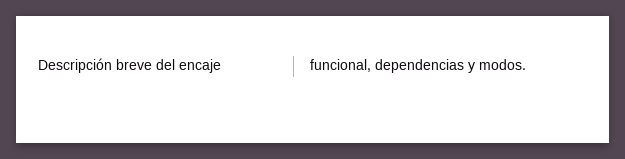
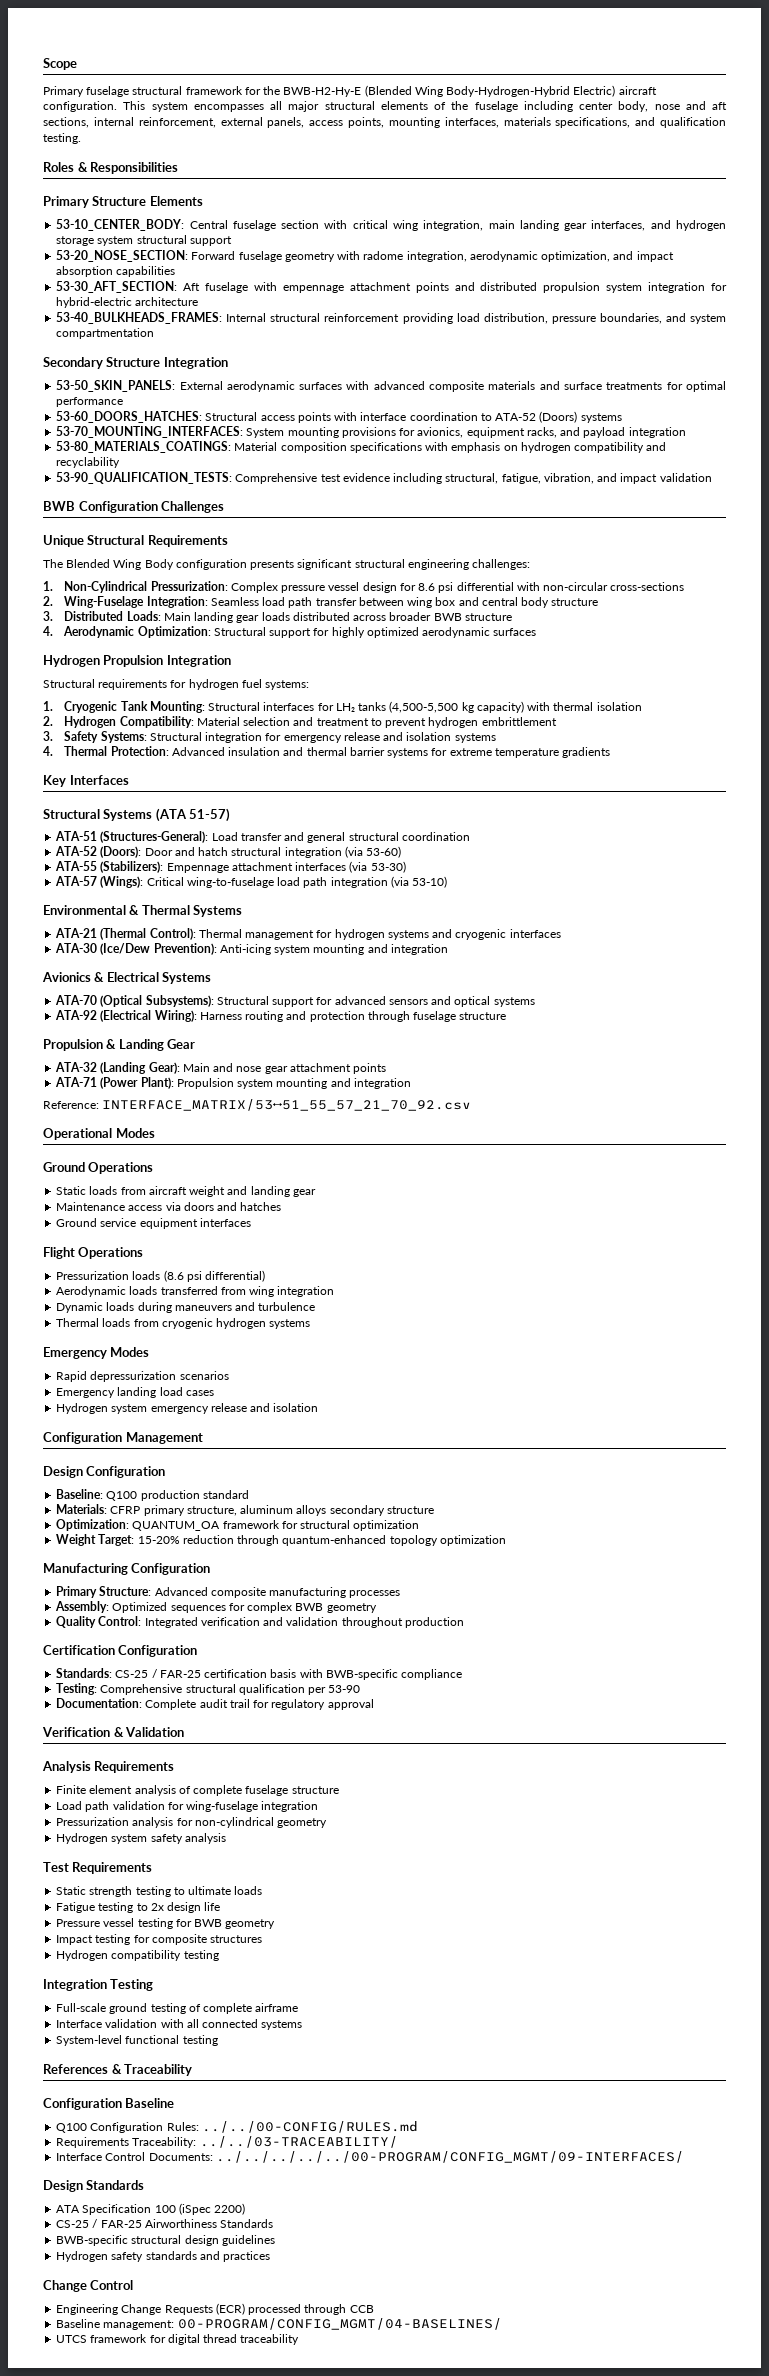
- Descripción breve del encaje funcional, dependencias y modos.
+ Scope
+ Primary fuselage structural framework for the BWB-H2-Hy-E (Blended Wing Body-Hydrogen-Hybrid Electric) aircraft configuration. This system encompasses all major structural elements of the fuselage including center body, nose and aft sections, internal reinforcement, external panels, access points, mounting interfaces, materials specifications, and qualification testing.
+ Roles & Responsibilities
+ Primary Structure Elements
+ 53-10_CENTER_BODY: Central fuselage section with critical wing integration, main landing gear interfaces, and hydrogen storage system structural support
+ 53-20_NOSE_SECTION: Forward fuselage geometry with radome integration, aerodynamic optimization, and impact absorption capabilities
+ 53-30_AFT_SECTION: Aft fuselage with empennage attachment points and distributed propulsion system integration for hybrid-electric architecture
+ 53-40_BULKHEADS_FRAMES: Internal structural reinforcement providing load distribution, pressure boundaries, and system compartmentation
+ Secondary Structure Integration
+ 53-50_SKIN_PANELS: External aerodynamic surfaces with advanced composite materials and surface treatments for optimal performance
+ 53-60_DOORS_HATCHES: Structural access points with interface coordination to ATA-52 (Doors) systems
+ 53-70_MOUNTING_INTERFACES: System mounting provisions for avionics, equipment racks, and payload integration
+ 53-80_MATERIALS_COATINGS: Material composition specifications with emphasis on hydrogen compatibility and recyclability
+ 53-90_QUALIFICATION_TESTS: Comprehensive test evidence including structural, fatigue, vibration, and impact validation
+ BWB Configuration Challenges
+ Unique Structural Requirements
+ The Blended Wing Body configuration presents significant structural engineering challenges:
+ 1. Non-Cylindrical Pressurization: Complex pressure vessel design for 8.6 psi differential with non-circular cross-sections
+ 2. Wing-Fuselage Integration: Seamless load path transfer between wing box and central body structure
+ 3. Distributed Loads: Main landing gear loads distributed across broader BWB structure
+ 4. Aerodynamic Optimization: Structural support for highly optimized aerodynamic surfaces
+ Hydrogen Propulsion Integration
+ Structural requirements for hydrogen fuel systems:
+ 1. Cryogenic Tank Mounting: Structural interfaces for LH₂ tanks (4,500-5,500 kg capacity) with thermal isolation
+ 2. Hydrogen Compatibility: Material selection and treatment to prevent hydrogen embrittlement
+ 3. Safety Systems: Structural integration for emergency release and isolation systems
+ 4. Thermal Protection: Advanced insulation and thermal barrier systems for extreme temperature gradients
+ Key Interfaces
+ Structural Systems (ATA 51-57)
+ ATA-51 (Structures-General): Load transfer and general structural coordination
+ ATA-52 (Doors): Door and hatch structural integration (via 53-60)
+ ATA-55 (Stabilizers): Empennage attachment interfaces (via 53-30)
+ ATA-57 (Wings): Critical wing-to-fuselage load path integration (via 53-10)
+ Environmental & Thermal Systems
+ ATA-21 (Thermal Control): Thermal management for hydrogen systems and cryogenic interfaces
+ ATA-30 (Ice/Dew Prevention): Anti-icing system mounting and integration
+ Avionics & Electrical Systems
+ ATA-70 (Optical Subsystems): Structural support for advanced sensors and optical systems
+ ATA-92 (Electrical Wiring): Harness routing and protection through fuselage structure
+ Propulsion & Landing Gear
+ ATA-32 (Landing Gear): Main and nose gear attachment points
+ ATA-71 (Power Plant): Propulsion system mounting and integration
+ Reference: INTERFACE_MATRIX/53↔51_55_57_21_70_92.csv
+ Operational Modes
+ Ground Operations
+ Static loads from aircraft weight and landing gear
+ Maintenance access via doors and hatches
+ Ground service equipment interfaces
+ Flight Operations
+ Pressurization loads (8.6 psi differential)
+ Aerodynamic loads transferred from wing integration
+ Dynamic loads during maneuvers and turbulence
+ Thermal loads from cryogenic hydrogen systems
+ Emergency Modes
+ Rapid depressurization scenarios
+ Emergency landing load cases
+ Hydrogen system emergency release and isolation
+ Configuration Management
+ Design Configuration
+ Baseline: Q100 production standard
+ Materials: CFRP primary structure, aluminum alloys secondary structure
+ Optimization: QUANTUM_OA framework for structural optimization
+ Weight Target: 15-20% reduction through quantum-enhanced topology optimization
+ Manufacturing Configuration
+ Primary Structure: Advanced composite manufacturing processes
+ Assembly: Optimized sequences for complex BWB geometry
+ Quality Control: Integrated verification and validation throughout production
+ Certification Configuration
+ Standards: CS-25 / FAR-25 certification basis with BWB-specific compliance
+ Testing: Comprehensive structural qualification per 53-90
+ Documentation: Complete audit trail for regulatory approval
+ Verification & Validation
+ Analysis Requirements
+ Finite element analysis of complete fuselage structure
+ Load path validation for wing-fuselage integration
+ Pressurization analysis for non-cylindrical geometry
+ Hydrogen system safety analysis
+ Test Requirements
+ Static strength testing to ultimate loads
+ Fatigue testing to 2x design life
+ Pressure vessel testing for BWB geometry
+ Impact testing for composite structures
+ Hydrogen compatibility testing
+ Integration Testing
+ Full-scale ground testing of complete airframe
+ Interface validation with all connected systems
+ System-level functional testing
+ References & Traceability
+ Configuration Baseline
+ Q100 Configuration Rules: ../../00-CONFIG/RULES.md
+ Requirements Traceability: ../../03-TRACEABILITY/
+ Interface Control Documents: ../../../../../00-PROGRAM/CONFIG_MGMT/09-INTERFACES/
+ Design Standards
+ ATA Specification 100 (iSpec 2200)
+ CS-25 / FAR-25 Airworthiness Standards
+ BWB-specific structural design guidelines
+ Hydrogen safety standards and practices
+ Change Control
+ Engineering Change Requests (ECR) processed through CCB
+ Baseline management: 00-PROGRAM/CONFIG_MGMT/04-BASELINES/
+ UTCS framework for digital thread traceability

